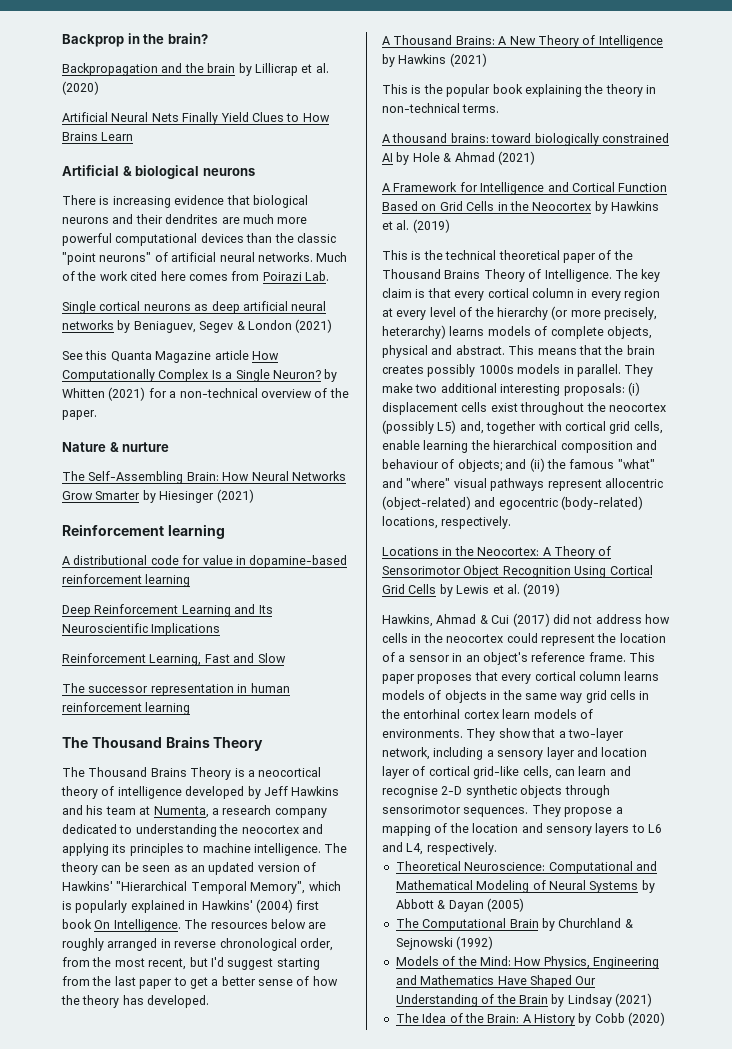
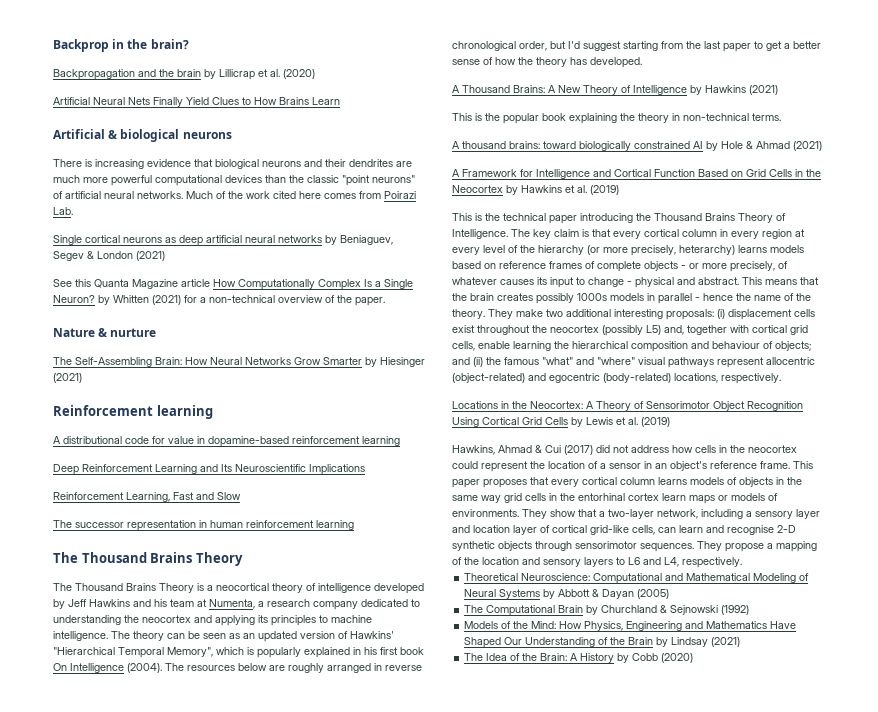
- The theory can be seen as an updated version of Hawkins' "Hierarchical Temporal Memory", which is popularly explained in Hawkins' (2004) first book On Intelligence.
+ The theory can be seen as an updated version of Hawkins' "Hierarchical Temporal Memory", which is popularly explained in his first book On Intelligence (2004).
- The resources below are roughly arranged in reverse chronological order, from the most recent, but I'd suggest starting from the last paper to get a better sense of how the theory has developed.
+ The resources below are roughly arranged in reverse chronological order, but I'd suggest starting from the last paper to get a better sense of how the theory has developed.
- This is the technical theoretical paper of the Thousand Brains Theory of Intelligence.
+ This is the technical paper introducing the Thousand Brains Theory of Intelligence.
- The key claim is that every cortical column in every region at every level of the hierarchy (or more precisely, heterarchy) learns models of complete objects, physical and abstract.
+ The key claim is that every cortical column in every region at every level of the hierarchy (or more precisely, heterarchy) learns models based on reference frames of complete objects - or more precisely, of whatever causes its input to change - physical and abstract.
- This means that the brain creates possibly 1000s models in parallel.
+ This means that the brain creates possibly 1000s models in parallel - hence the name of the theory.
- This paper proposes that every cortical column learns models of objects in the same way grid cells in the entorhinal cortex learn models of environments.
+ This paper proposes that every cortical column learns models of objects in the same way grid cells in the entorhinal cortex learn maps or models of environments.

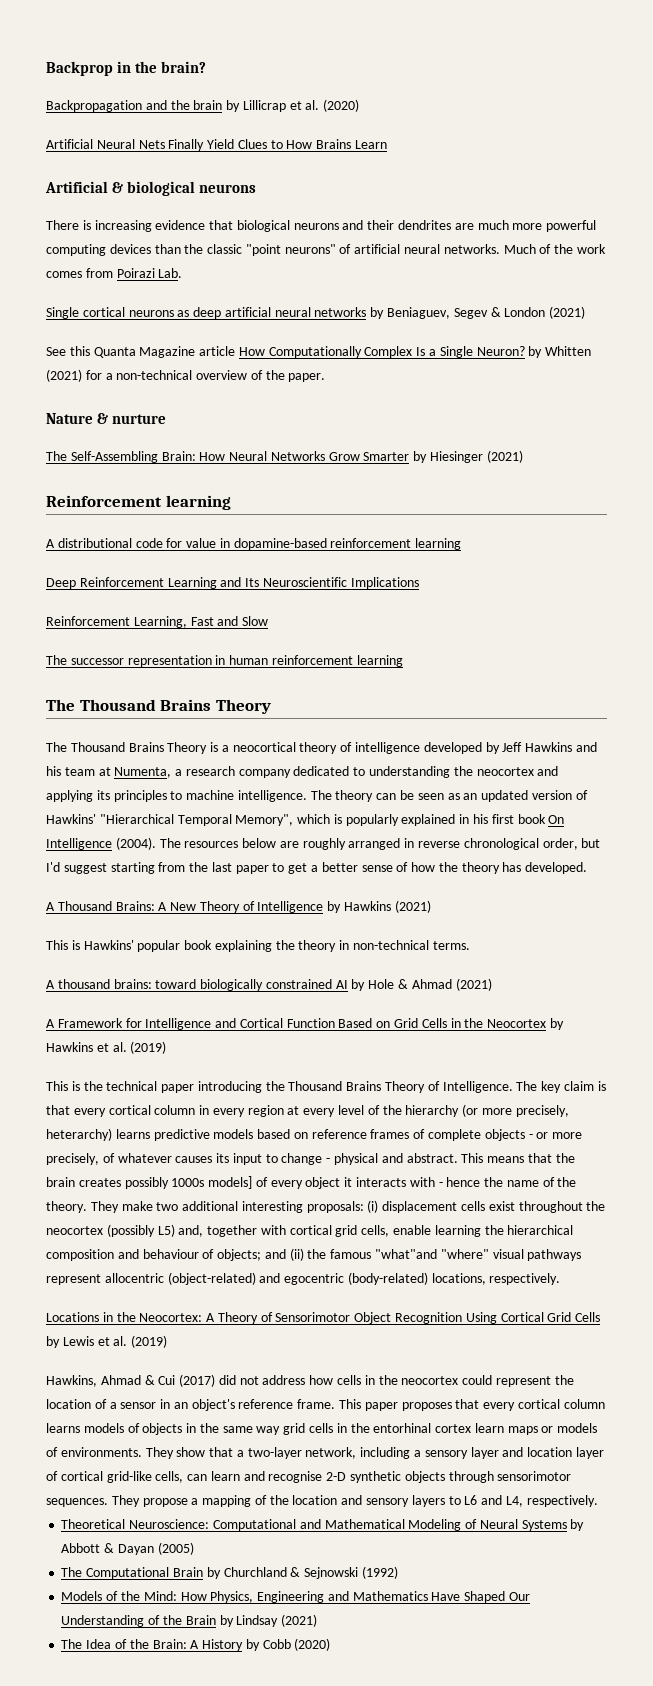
- There is increasing evidence that biological neurons and their dendrites are much more powerful computational devices than the classic "point neurons" of artificial neural networks.
+ There is increasing evidence that biological neurons and their dendrites are much more powerful computing devices than the classic "point neurons" of artificial neural networks.
- Much of the work cited here comes from Poirazi Lab.
+ Much of the work comes from Poirazi Lab.
- This is the popular book explaining the theory in non-technical terms.
+ This is Hawkins' popular book explaining the theory in non-technical terms.
- The key claim is that every cortical column in every region at every level of the hierarchy (or more precisely, heterarchy) learns models based on reference frames of complete objects - or more precisely, of whatever causes its input to change - physical and abstract.
+ The key claim is that every cortical column in every region at every level of the hierarchy (or more precisely, heterarchy) learns predictive models based on reference frames of complete objects - or more precisely, of whatever causes its input to change - physical and abstract.
- This means that the brain creates possibly 1000s models in parallel - hence the name of the theory.
+ This means that the brain creates possibly 1000s models] of every object it interacts with - hence the name of the theory.
- They make two additional interesting proposals: (i) displacement cells exist throughout the neocortex (possibly L5) and, together with cortical grid cells, enable learning the hierarchical composition and behaviour of objects; and (ii) the famous "what" and "where" visual pathways represent allocentric (object-related) and egocentric (body-related) locations, respectively.
+ They make two additional interesting proposals: (i) displacement cells exist throughout the neocortex (possibly L5) and, together with cortical grid cells, enable learning the hierarchical composition and behaviour of objects; and (ii) the famous "what"and "where" visual pathways represent allocentric (object-related) and egocentric (body-related) locations, respectively.

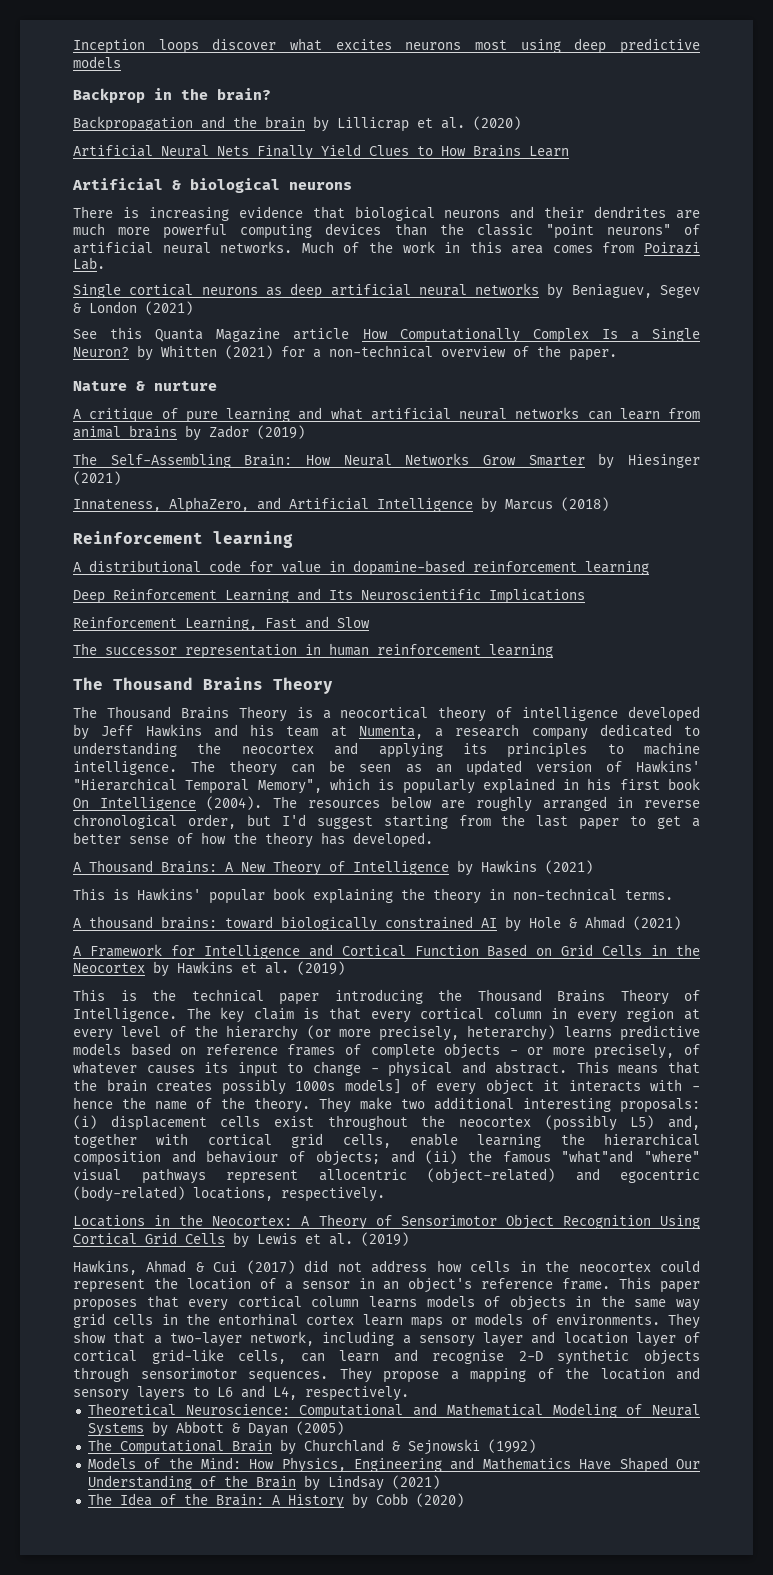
+ Inception loops discover what excites neurons most using deep predictive models
- Much of the work comes from Poirazi Lab.
+ Much of the work in this area comes from Poirazi Lab.
+ A critique of pure learning and what artificial neural networks can learn from animal brains by Zador (2019)
+ Innateness, AlphaZero, and Artificial Intelligence by Marcus (2018)

